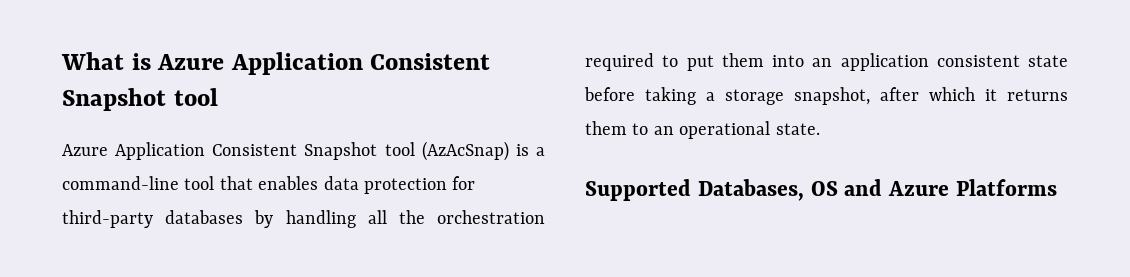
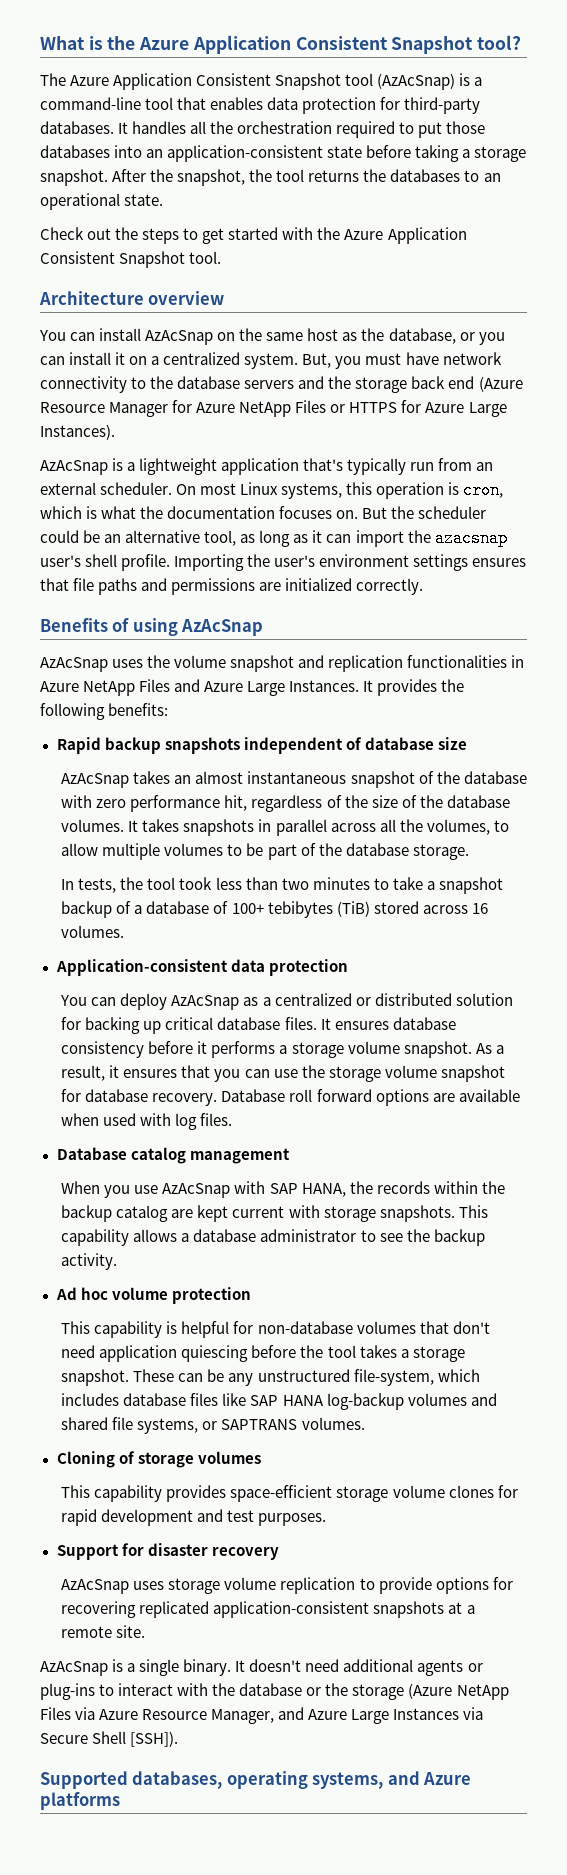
- What is Azure Application Consistent Snapshot tool
- Azure Application Consistent Snapshot tool (AzAcSnap) is a command-line tool that enables data protection for third-party databases by handling all the orchestration required to put them into an application consistent state before taking a storage snapshot, after which it returns them to an operational state.
- Supported Databases, OS and Azure Platforms
+ What is the Azure Application Consistent Snapshot tool?
+ The Azure Application Consistent Snapshot tool (AzAcSnap) is a command-line tool that enables data protection for third-party databases. It handles all the orchestration required to put those databases into an application-consistent state before taking a storage snapshot. After the snapshot, the tool returns the databases to an operational state.
+ Check out the steps to get started with the Azure Application Consistent Snapshot tool.
+ Architecture overview
+ You can install AzAcSnap on the same host as the database, or you can install it on a centralized system. But, you must have network connectivity to the database servers and the storage back end (Azure Resource Manager for Azure NetApp Files or HTTPS for Azure Large Instances).
+ AzAcSnap is a lightweight application that's typically run from an external scheduler. On most Linux systems, this operation is cron, which is what the documentation focuses on. But the scheduler could be an alternative tool, as long as it can import the azacsnap user's shell profile. Importing the user's environment settings ensures that file paths and permissions are initialized correctly.
+ Benefits of using AzAcSnap
+ AzAcSnap uses the volume snapshot and replication functionalities in Azure NetApp Files and Azure Large Instances. It provides the following benefits:
+ Rapid backup snapshots independent of database size
+ AzAcSnap takes an almost instantaneous snapshot of the database with zero performance hit, regardless of the size of the database volumes. It takes snapshots in parallel across all the volumes, to allow multiple volumes to be part of the database storage.
+ In tests, the tool took less than two minutes to take a snapshot backup of a database of 100+ tebibytes (TiB) stored across 16 volumes.
+ Application-consistent data protection
+ You can deploy AzAcSnap as a centralized or distributed solution for backing up critical database files. It ensures database consistency before it performs a storage volume snapshot. As a result, it ensures that you can use the storage volume snapshot for database recovery. Database roll forward options are available when used with log files.
+ Database catalog management
+ When you use AzAcSnap with SAP HANA, the records within the backup catalog are kept current with storage snapshots. This capability allows a database administrator to see the backup activity.
+ Ad hoc volume protection
+ This capability is helpful for non-database volumes that don't need application quiescing before the tool takes a storage snapshot. These can be any unstructured file-system, which includes database files like SAP HANA log-backup volumes and shared file systems, or SAPTRANS volumes.
+ Cloning of storage volumes
+ This capability provides space-efficient storage volume clones for rapid development and test purposes.
+ Support for disaster recovery
+ AzAcSnap uses storage volume replication to provide options for recovering replicated application-consistent snapshots at a remote site.
+ AzAcSnap is a single binary. It doesn't need additional agents or plug-ins to interact with the database or the storage (Azure NetApp Files via Azure Resource Manager, and Azure Large Instances via Secure Shell [SSH]).
+ Supported databases, operating systems, and Azure platforms

